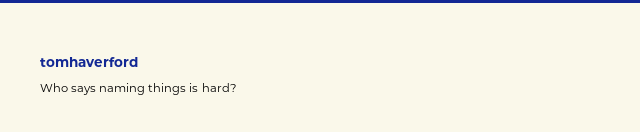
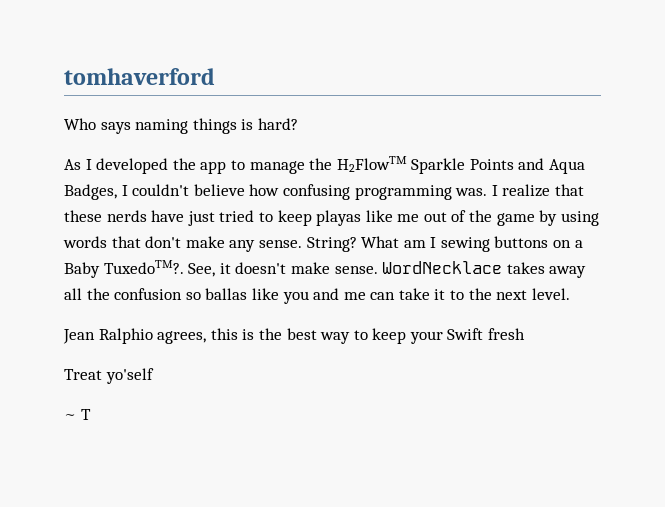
+ As I developed the app to manage the H2FlowTM Sparkle Points and Aqua Badges, I couldn't believe how confusing programming was. I realize that these nerds have just tried to keep playas like me out of the game by using words that don't make any sense. String? What am I sewing buttons on a Baby TuxedoTM?. See, it doesn't make sense. WordNecklace takes away all the confusion so ballas like you and me can take it to the next level.
+ Jean Ralphio agrees, this is the best way to keep your Swift fresh
+ Treat yo'self
+ ~ T

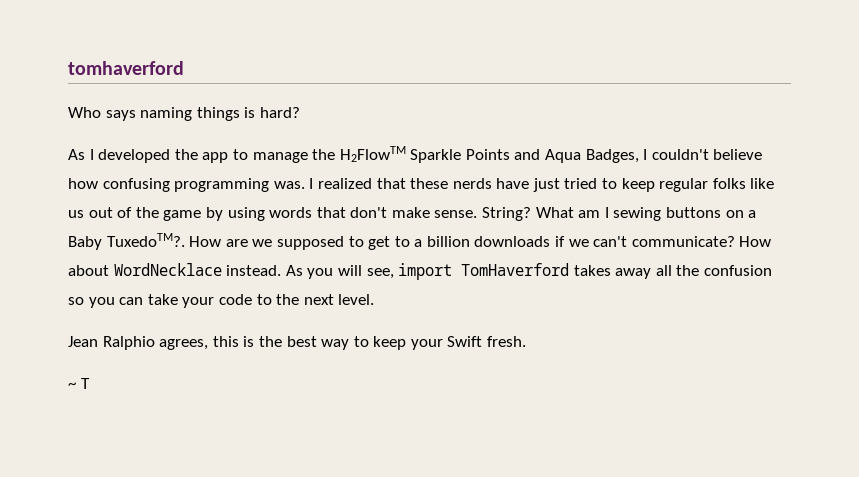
- I realize that these nerds have just tried to keep playas like me out of the game by using words that don't make any sense.
+ I realized that these nerds have just tried to keep regular folks like us out of the game by using words that don't make sense.
- See, it doesn't make sense. WordNecklace takes away all the confusion so ballas like you and me can take it to the next level.
+ How are we supposed to get to a billion downloads if we can't communicate? How about WordNecklace instead. As you will see, import TomHaverford takes away all the confusion so you can take your code to the next level.
- Jean Ralphio agrees, this is the best way to keep your Swift fresh
- Treat yo'self
+ Jean Ralphio agrees, this is the best way to keep your Swift fresh.

